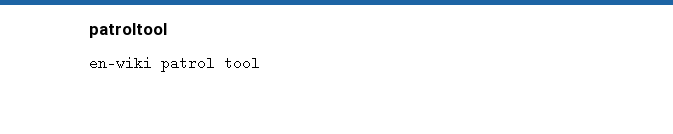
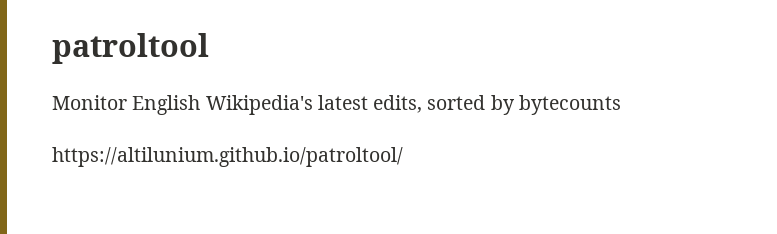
- en-wiki patrol tool
+ Monitor English Wikipedia's latest edits, sorted by bytecounts
+ https://altilunium.github.io/patroltool/

